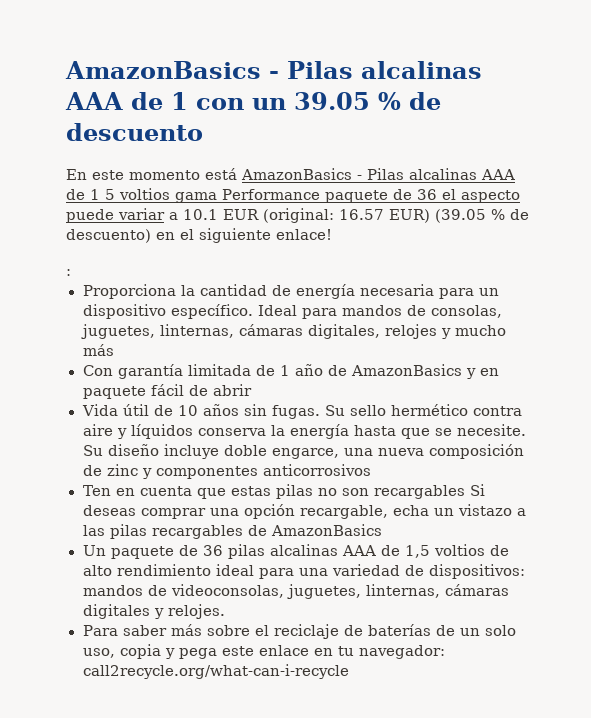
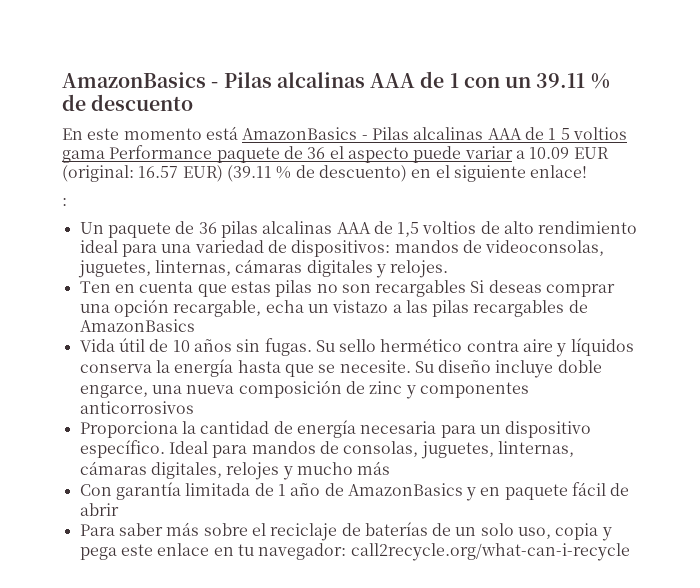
- AmazonBasics - Pilas alcalinas AAA de 1 con un 39.05 % de descuento
+ AmazonBasics - Pilas alcalinas AAA de 1 con un 39.11 % de descuento
- En este momento está AmazonBasics - Pilas alcalinas AAA de 1 5 voltios gama Performance paquete de 36 el aspecto puede variar a 10.1 EUR (original: 16.57 EUR) (39.05 % de descuento) en el siguiente enlace!
+ En este momento está AmazonBasics - Pilas alcalinas AAA de 1 5 voltios gama Performance paquete de 36 el aspecto puede variar a 10.09 EUR (original: 16.57 EUR) (39.11 % de descuento) en el siguiente enlace!
+ Un paquete de 36 pilas alcalinas AAA de 1,5 voltios de alto rendimiento ideal para una variedad de dispositivos: mandos de videoconsolas, juguetes, linternas, cámaras digitales y relojes.
+ Ten en cuenta que estas pilas no son recargables Si deseas comprar una opción recargable, echa un vistazo a las pilas recargables de AmazonBasics
+ Vida útil de 10 años sin fugas. Su sello hermético contra aire y líquidos conserva la energía hasta que se necesite. Su diseño incluye doble engarce, una nueva composición de zinc y componentes anticorrosivos
- Vida útil de 10 años sin fugas. Su sello hermético contra aire y líquidos conserva la energía hasta que se necesite. Su diseño incluye doble engarce, una nueva composición de zinc y componentes anticorrosivos
- Ten en cuenta que estas pilas no son recargables Si deseas comprar una opción recargable, echa un vistazo a las pilas recargables de AmazonBasics
- Un paquete de 36 pilas alcalinas AAA de 1,5 voltios de alto rendimiento ideal para una variedad de dispositivos: mandos de videoconsolas, juguetes, linternas, cámaras digitales y relojes.

